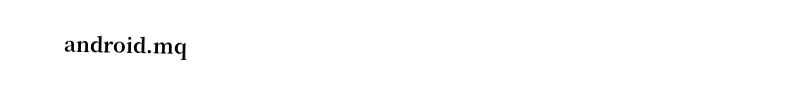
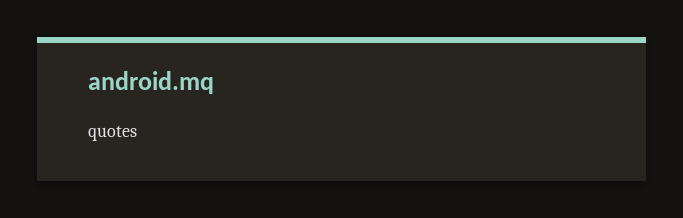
+ quotes

